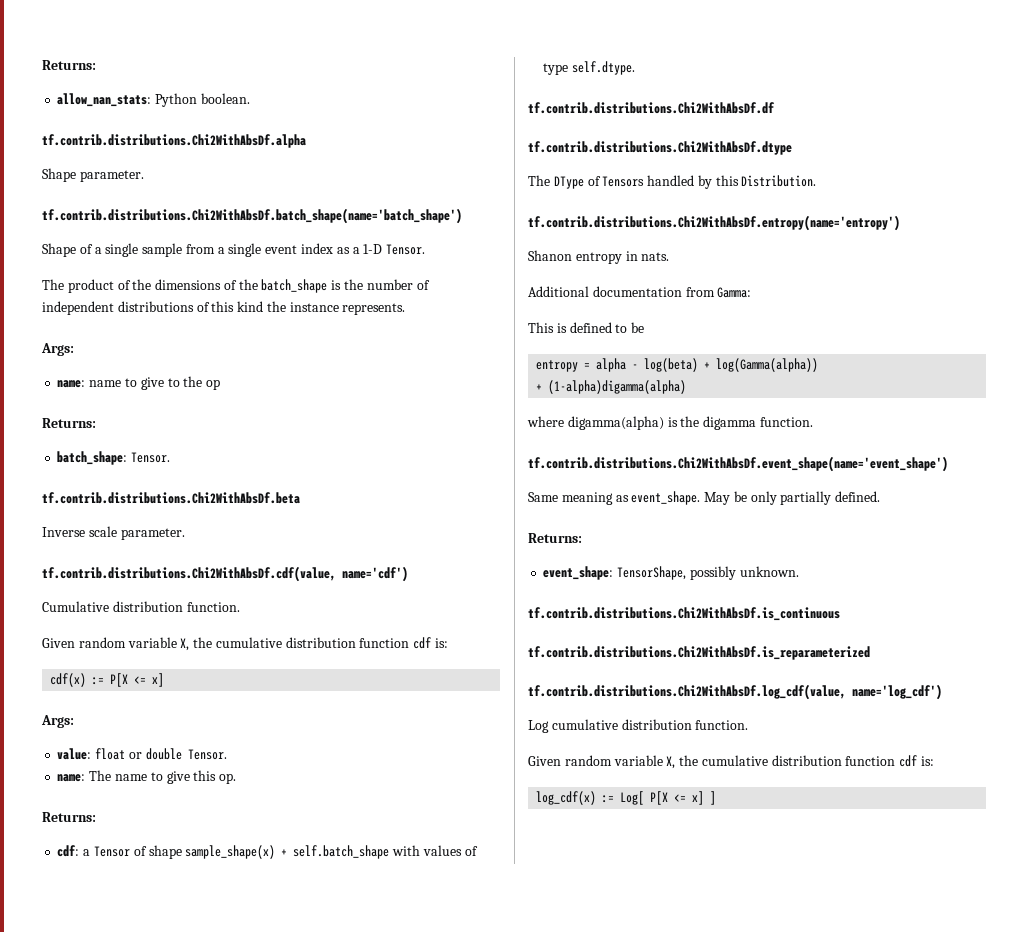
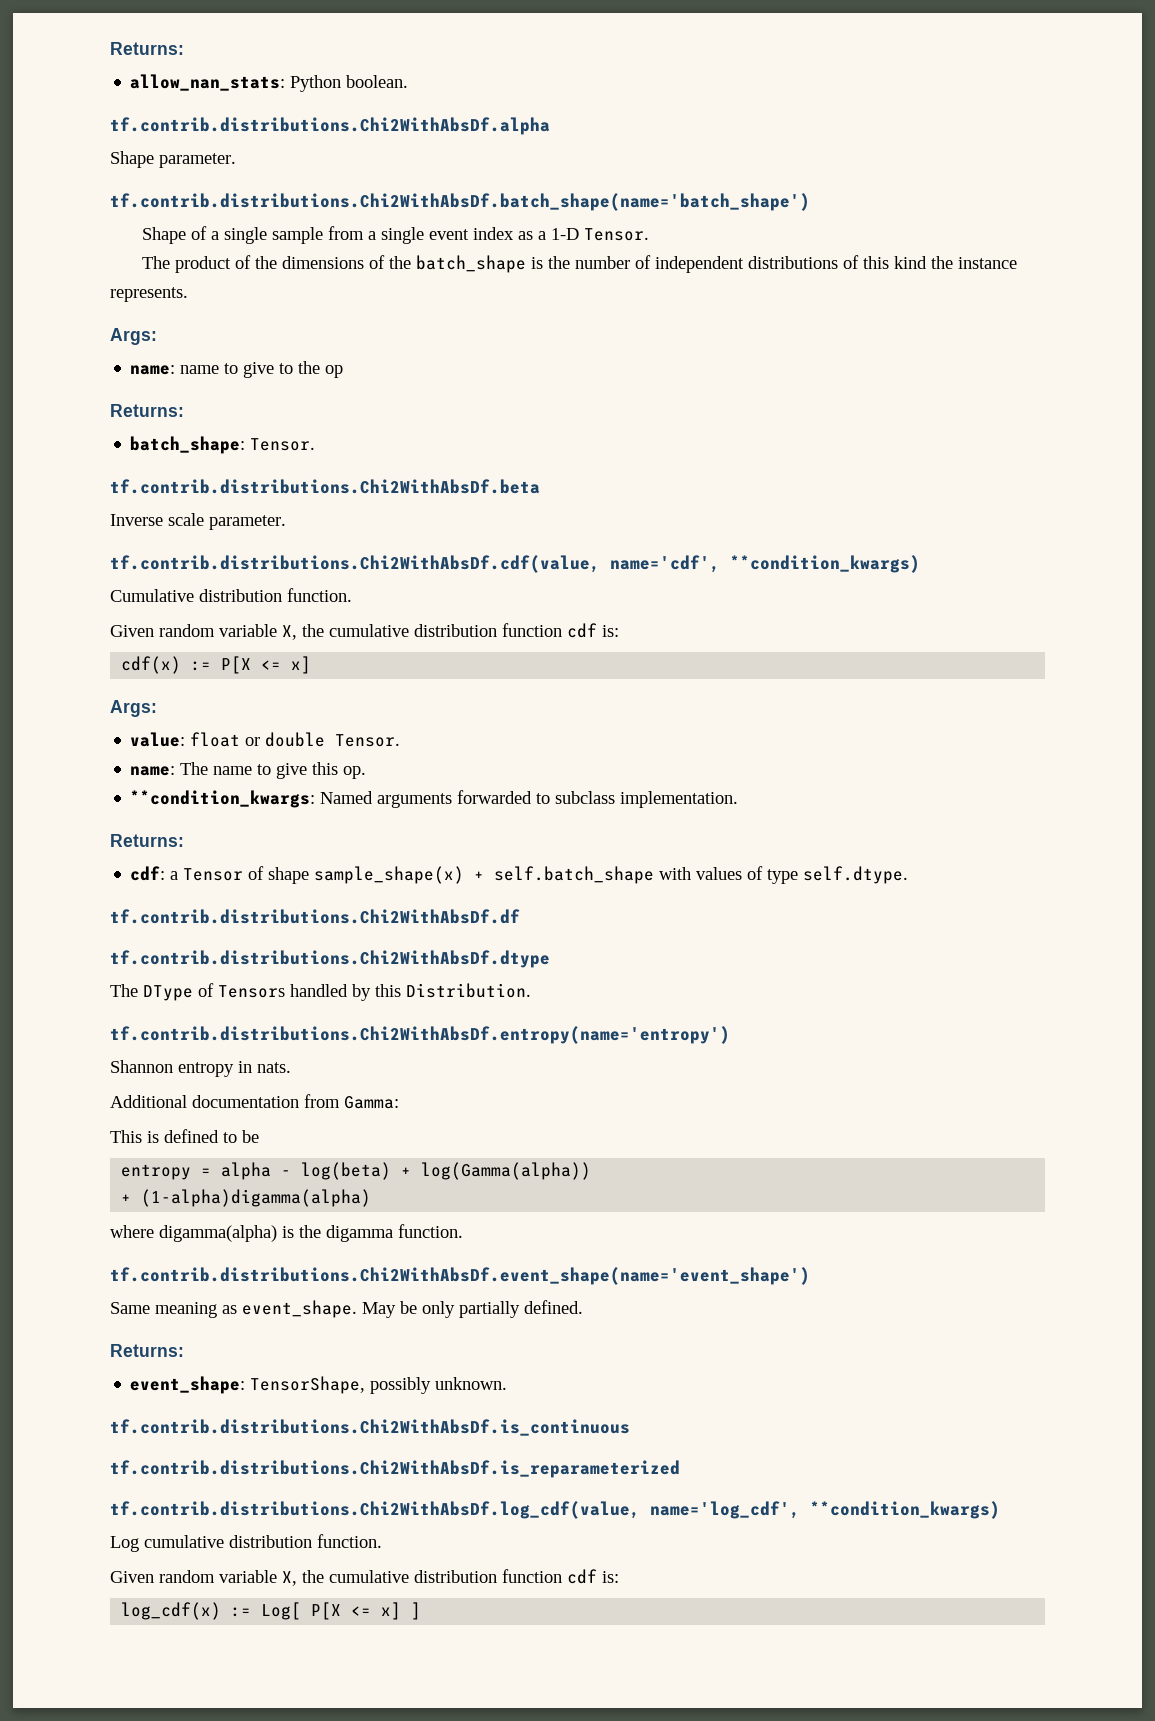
- tf.contrib.distributions.Chi2WithAbsDf.cdf(value, name='cdf')
+ tf.contrib.distributions.Chi2WithAbsDf.cdf(value, name='cdf', **condition_kwargs)
+ **condition_kwargs: Named arguments forwarded to subclass implementation.
- Shanon entropy in nats.
+ Shannon entropy in nats.
- tf.contrib.distributions.Chi2WithAbsDf.log_cdf(value, name='log_cdf')
+ tf.contrib.distributions.Chi2WithAbsDf.log_cdf(value, name='log_cdf', **condition_kwargs)

